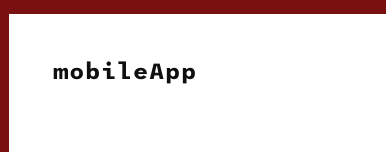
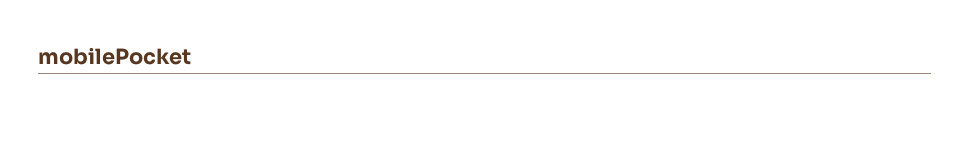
- mobileApp
+ mobilePocket

